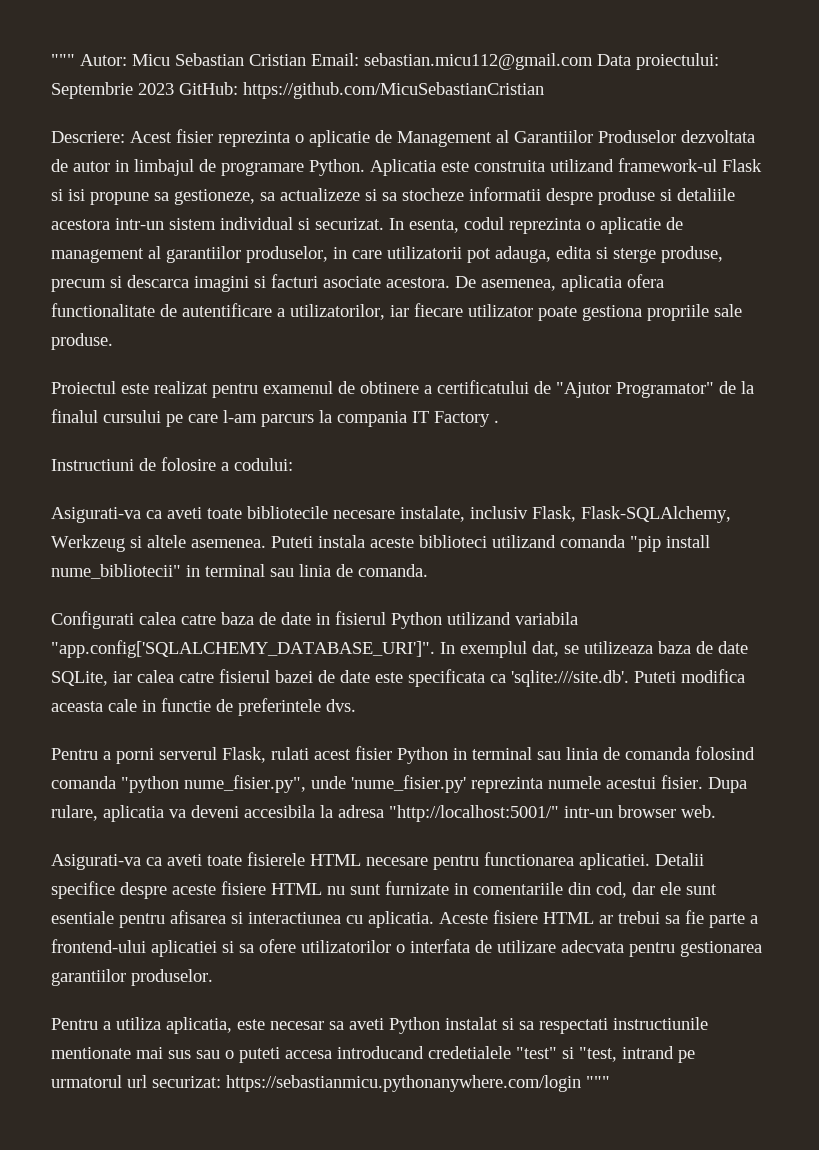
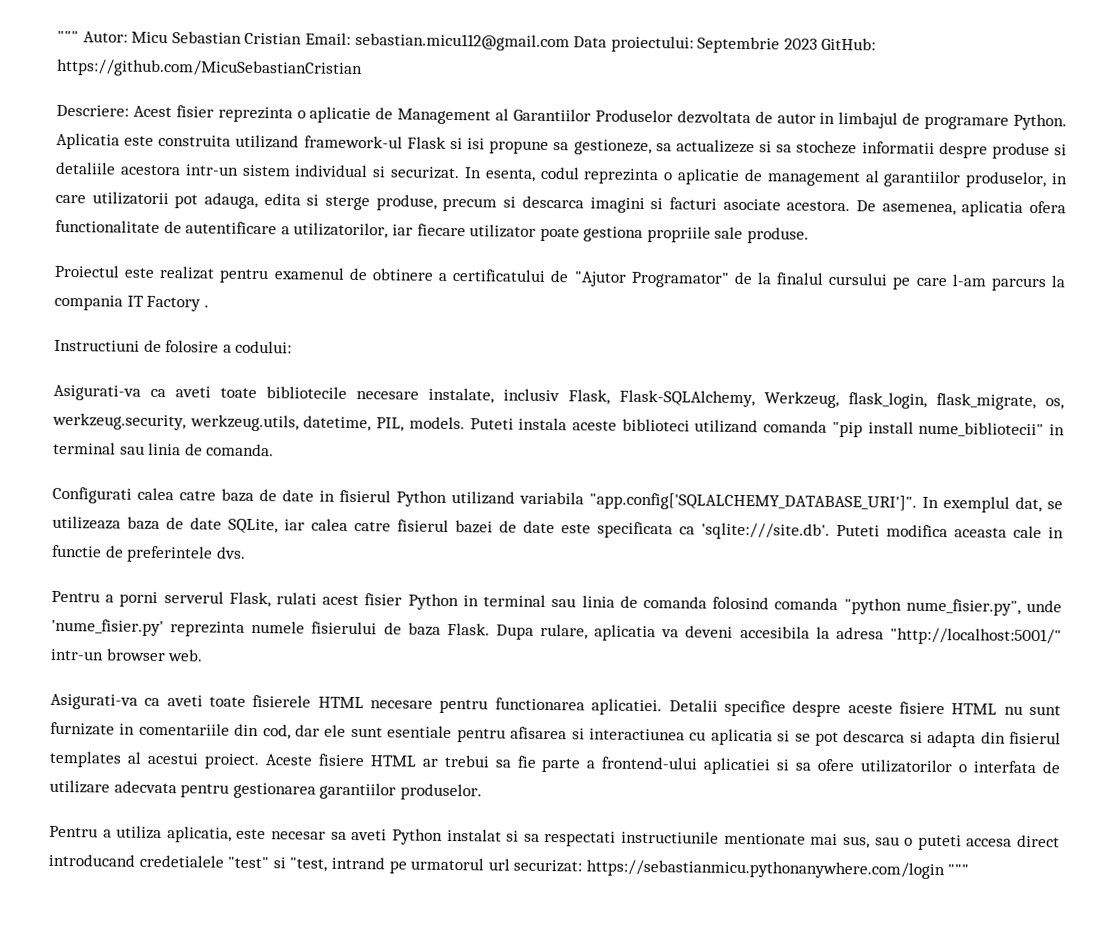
- Asigurati-va ca aveti toate bibliotecile necesare instalate, inclusiv Flask, Flask-SQLAlchemy, Werkzeug si altele asemenea.
+ Asigurati-va ca aveti toate bibliotecile necesare instalate, inclusiv Flask, Flask-SQLAlchemy, Werkzeug, flask_login, flask_migrate, os, werkzeug.security, werkzeug.utils, datetime, PIL, models.
- Pentru a porni serverul Flask, rulati acest fisier Python in terminal sau linia de comanda folosind comanda "python nume_fisier.py", unde 'nume_fisier.py' reprezinta numele acestui fisier.
+ Pentru a porni serverul Flask, rulati acest fisier Python in terminal sau linia de comanda folosind comanda "python nume_fisier.py", unde 'nume_fisier.py' reprezinta numele fisierului de baza Flask.
- Detalii specifice despre aceste fisiere HTML nu sunt furnizate in comentariile din cod, dar ele sunt esentiale pentru afisarea si interactiunea cu aplicatia.
+ Detalii specifice despre aceste fisiere HTML nu sunt furnizate in comentariile din cod, dar ele sunt esentiale pentru afisarea si interactiunea cu aplicatia si se pot descarca si adapta din fisierul templates al acestui proiect.
- Pentru a utiliza aplicatia, este necesar sa aveti Python instalat si sa respectati instructiunile mentionate mai sus sau o puteti accesa introducand credetialele "test" si "test, intrand pe urmatorul url securizat: https://sebastianmicu.pythonanywhere.com/login """
+ Pentru a utiliza aplicatia, este necesar sa aveti Python instalat si sa respectati instructiunile mentionate mai sus, sau o puteti accesa direct introducand credetialele "test" si "test, intrand pe urmatorul url securizat: https://sebastianmicu.pythonanywhere.com/login """

